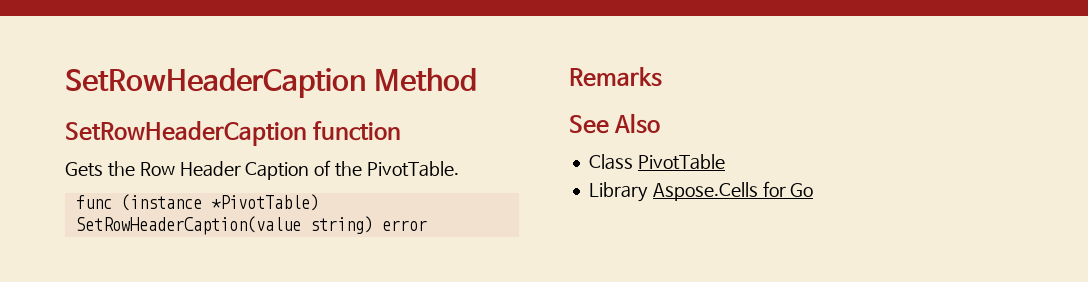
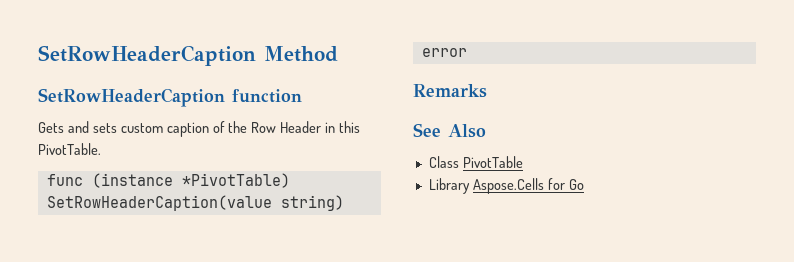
- Gets the Row Header Caption of the PivotTable.
+ Gets and sets custom caption of the Row Header in this PivotTable.

